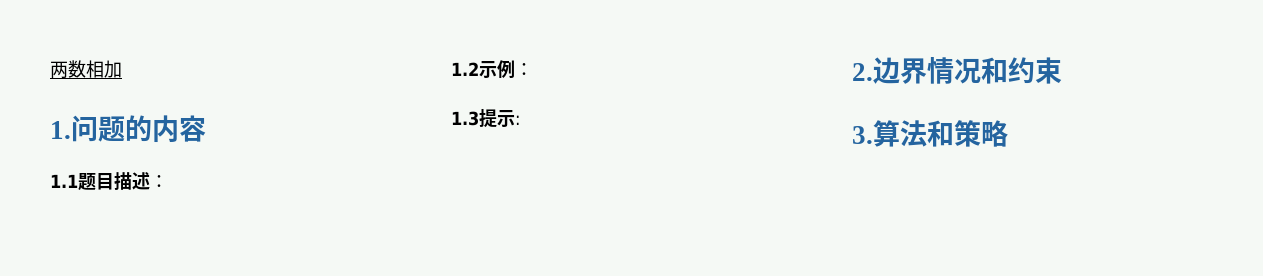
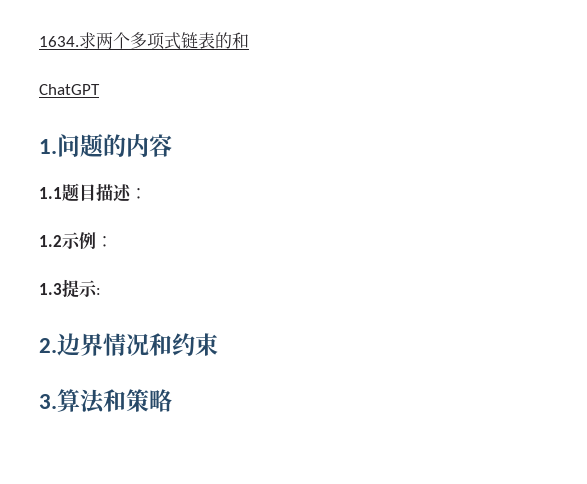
- 两数相加
+ 1634.求两个多项式链表的和
+ ChatGPT

